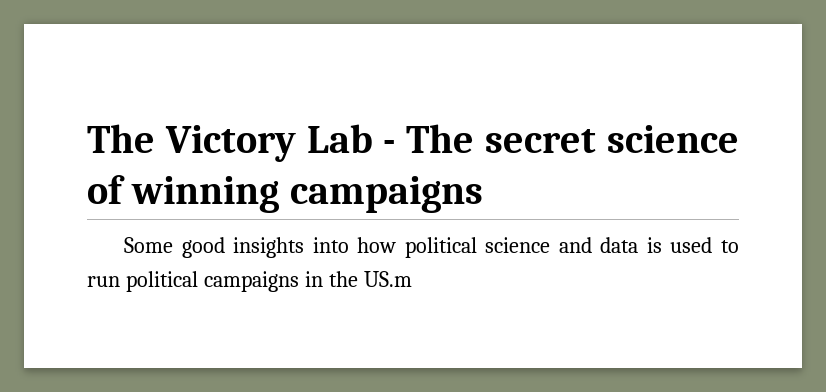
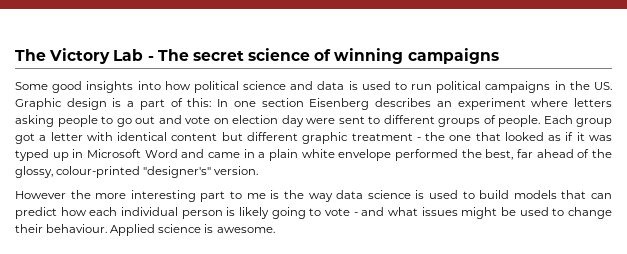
- Some good insights into how political science and data is used to run political campaigns in the US.m
+ Some good insights into how political science and data is used to run political campaigns in the US. Graphic design is a part of this: In one section Eisenberg describes an experiment where letters asking people to go out and vote on election day were sent to different groups of people. Each group got a letter with identical content but different graphic treatment - the one that looked as if it was typed up in Microsoft Word and came in a plain white envelope performed the best, far ahead of the glossy, colour-printed "designer's" version.
+ However the more interesting part to me is the way data science is used to build models that can predict how each individual person is likely going to vote - and what issues might be used to change their behaviour. Applied science is awesome.

